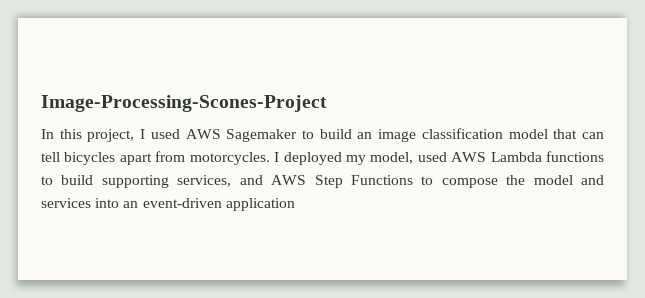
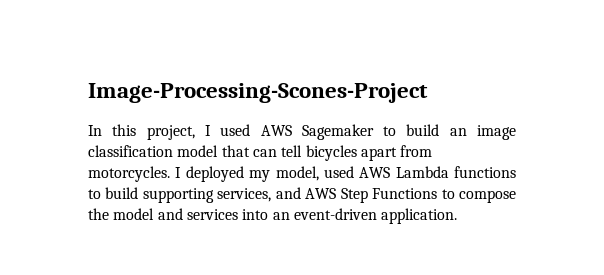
- I deployed my model, used AWS Lambda functions to build supporting services, and AWS Step Functions to compose the model and services into an event-driven application
+ I deployed my model, used AWS Lambda functions to build supporting services, and AWS Step Functions to compose the model and services into an event-driven application.

